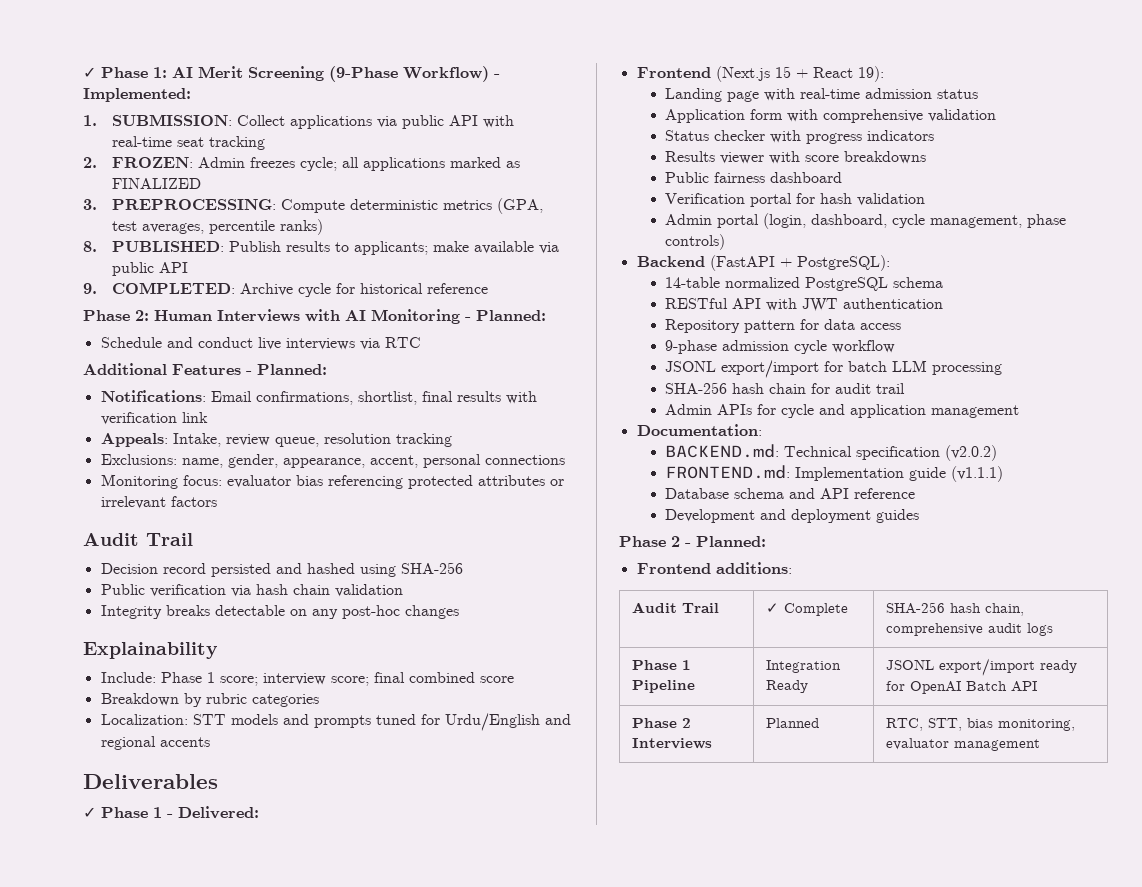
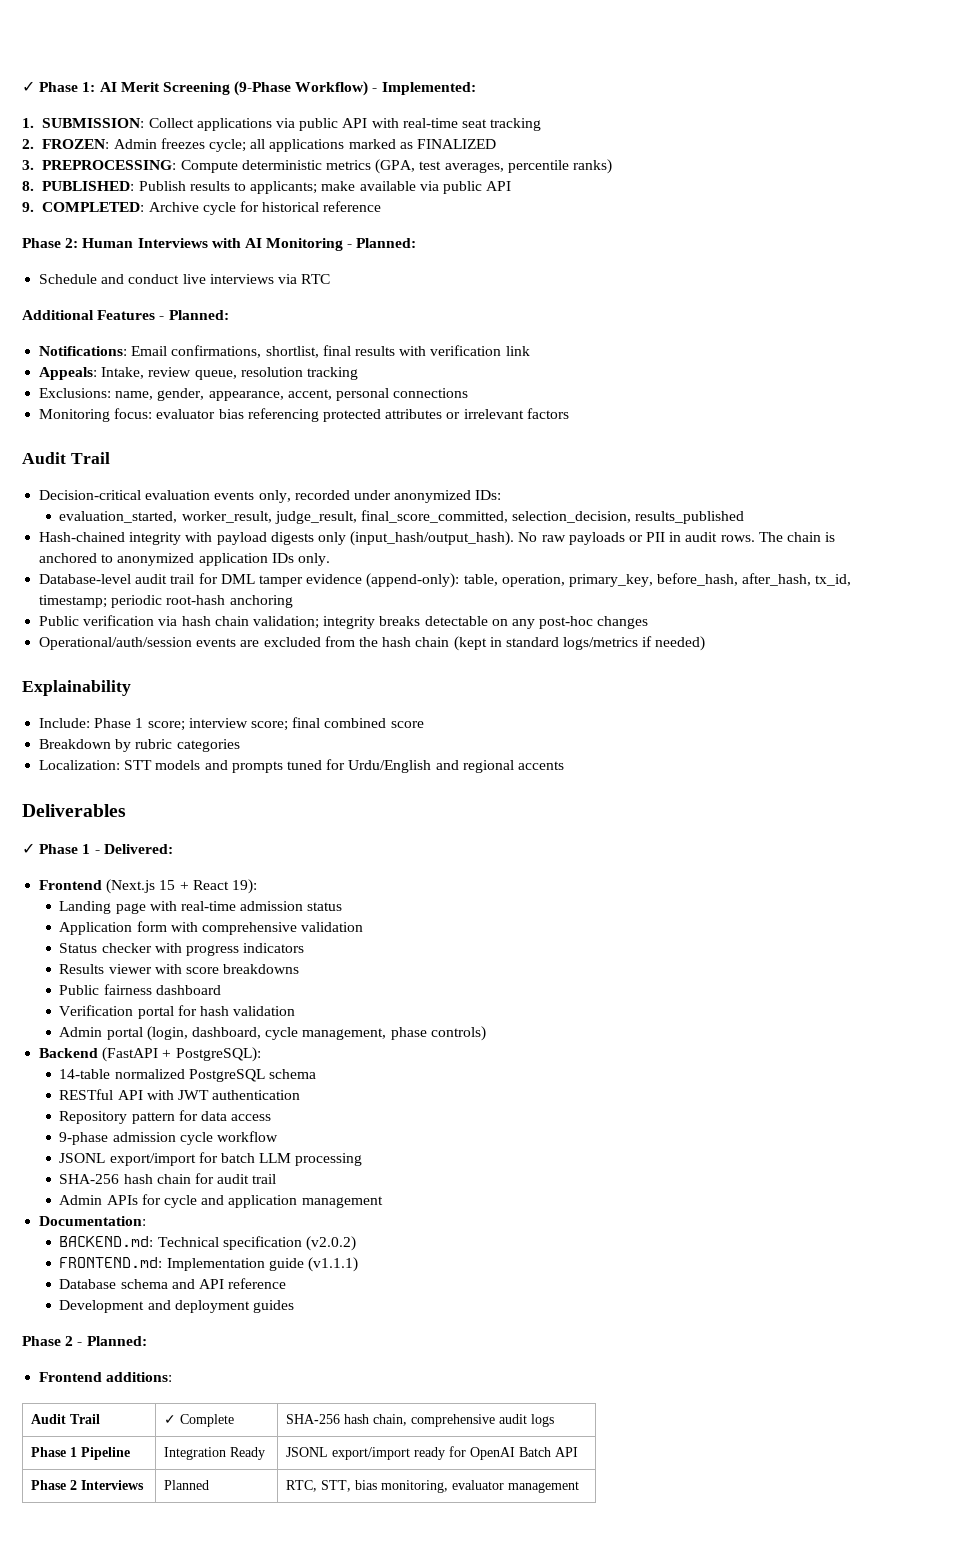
- Decision record persisted and hashed using SHA-256
+ Decision-critical evaluation events only, recorded under anonymized IDs:
+ evaluation_started, worker_result, judge_result, final_score_committed, selection_decision, results_published
+ Hash-chained integrity with payload digests only (input_hash/output_hash). No raw payloads or PII in audit rows. The chain is anchored to anonymized application IDs only.
+ Database-level audit trail for DML tamper evidence (append-only): table, operation, primary_key, before_hash, after_hash, tx_id, timestamp; periodic root-hash anchoring
- Public verification via hash chain validation
- Integrity breaks detectable on any post-hoc changes
+ Public verification via hash chain validation; integrity breaks detectable on any post-hoc changes
+ Operational/auth/session events are excluded from the hash chain (kept in standard logs/metrics if needed)

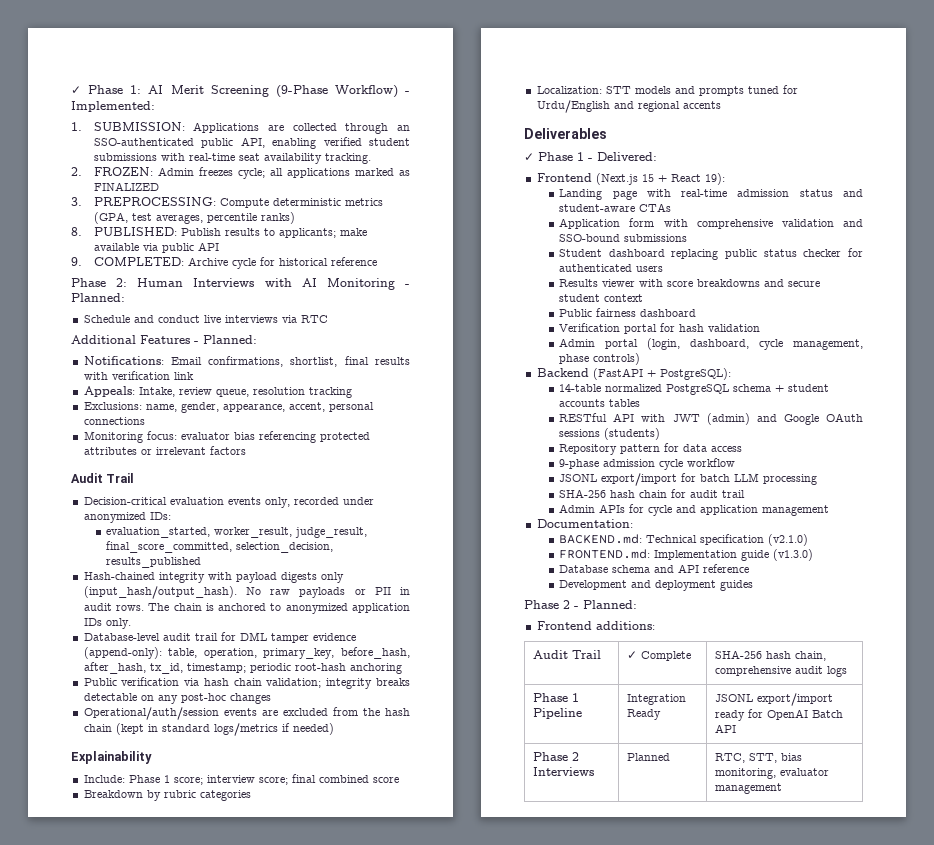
- 1. SUBMISSION: Collect applications via public API with real-time seat tracking
+ 1. SUBMISSION: Applications are collected through an SSO-authenticated public API, enabling verified student submissions with real-time seat availability tracking.
- Landing page with real-time admission status
+ Landing page with real-time admission status and student-aware CTAs
- Application form with comprehensive validation
- Status checker with progress indicators
+ Application form with comprehensive validation and SSO-bound submissions
+ Student dashboard replacing public status checker for authenticated users
- Results viewer with score breakdowns
+ Results viewer with score breakdowns and secure student context
- 14-table normalized PostgreSQL schema
+ 14-table normalized PostgreSQL schema + student accounts tables
- RESTful API with JWT authentication
+ RESTful API with JWT (admin) and Google OAuth sessions (students)
- BACKEND.md: Technical specification (v2.0.2)
+ BACKEND.md: Technical specification (v2.1.0)
- FRONTEND.md: Implementation guide (v1.1.1)
+ FRONTEND.md: Implementation guide (v1.3.0)

